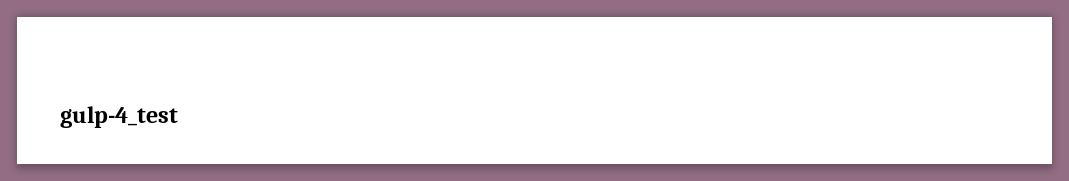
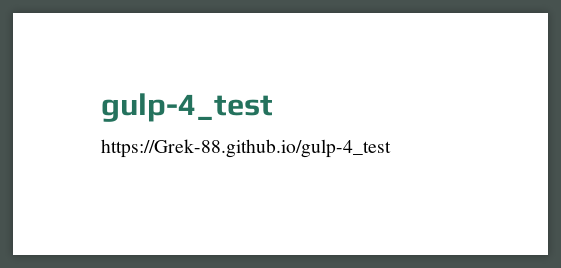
+ https://Grek-88.github.io/gulp-4_test

